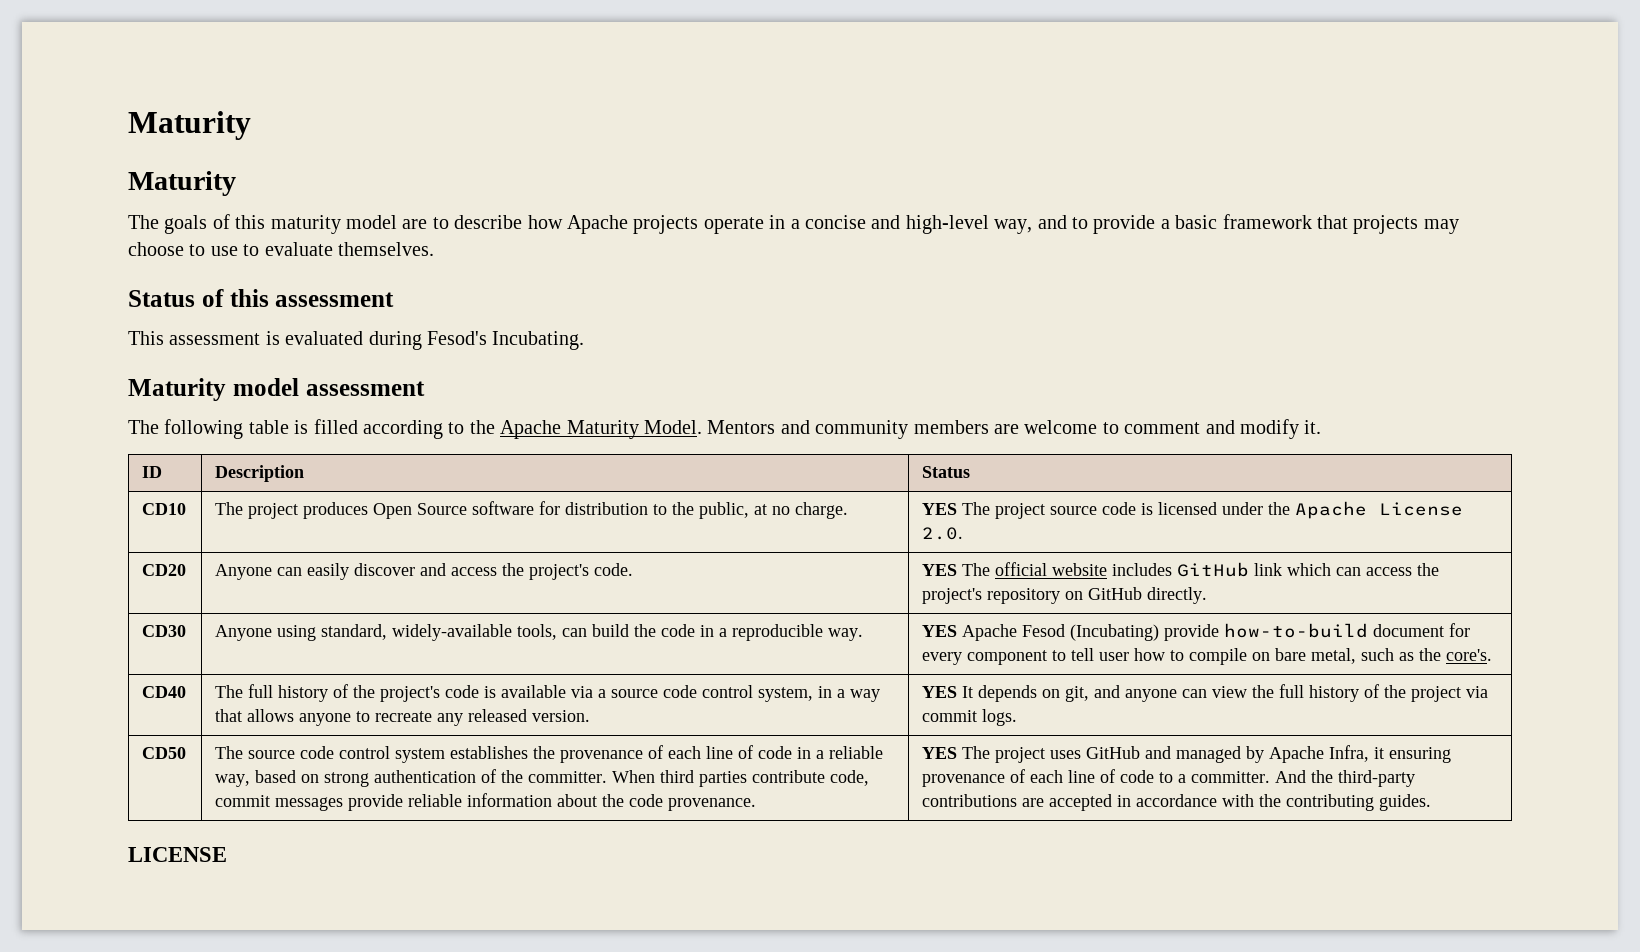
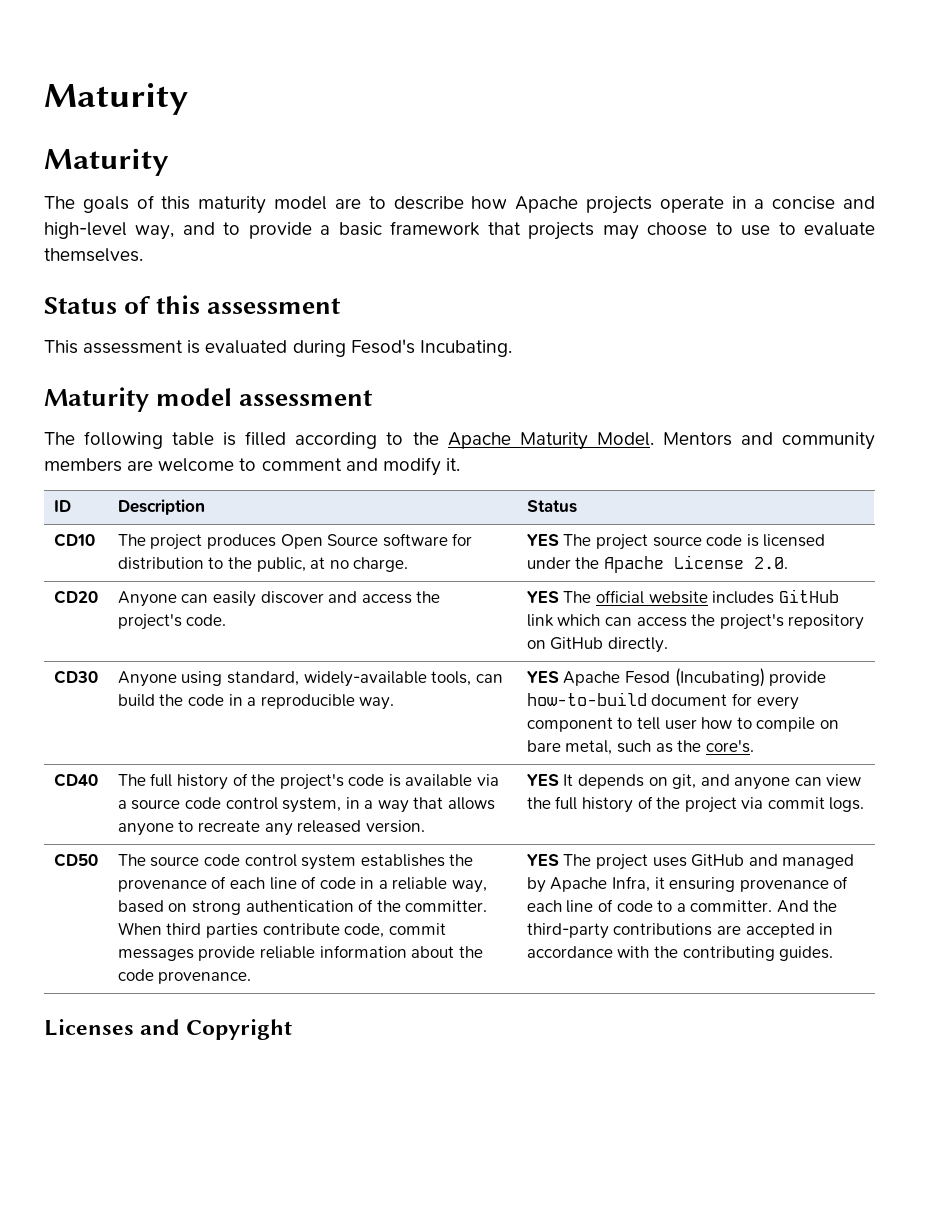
- LICENSE
+ Licenses and Copyright

